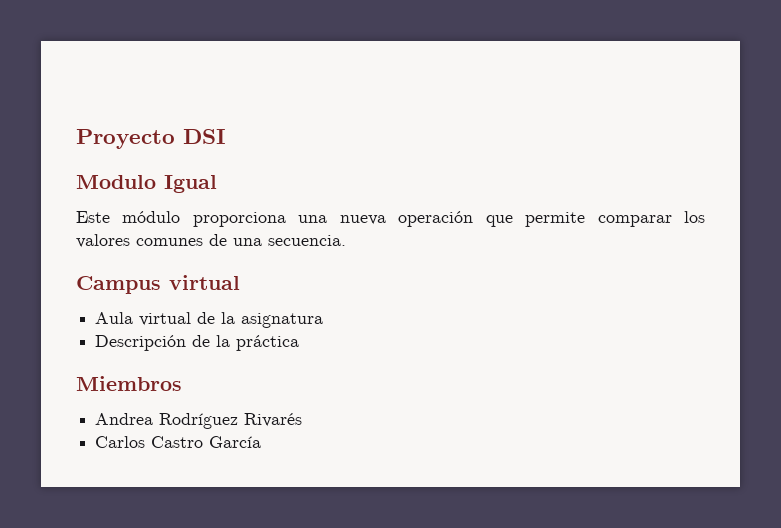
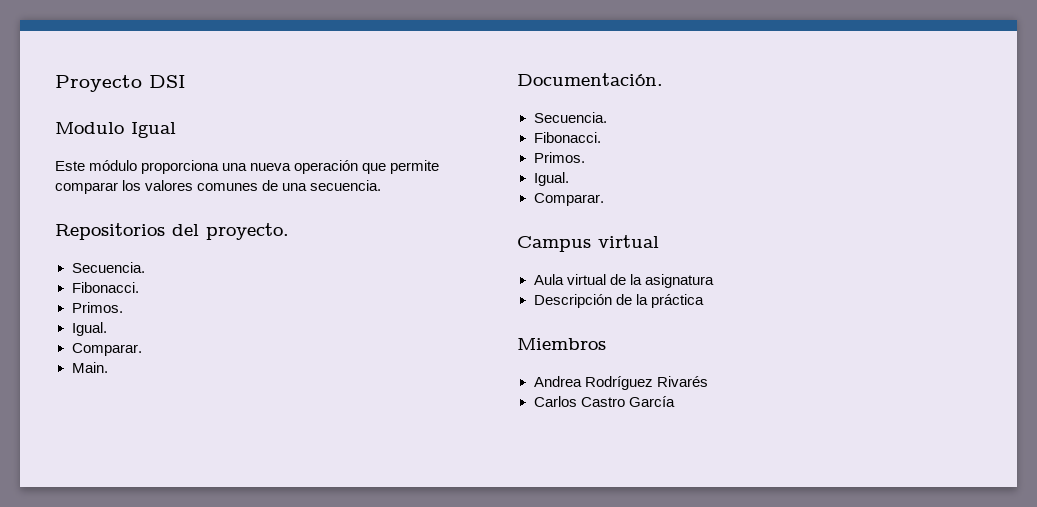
+ Repositorios del proyecto.
+ Secuencia.
+ Fibonacci.
+ Primos.
+ Igual.
+ Comparar.
+ Main.
+ Documentación.
+ Secuencia.
+ Fibonacci.
+ Primos.
+ Igual.
+ Comparar.

